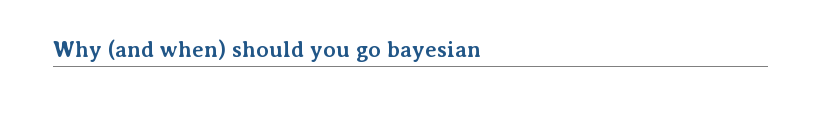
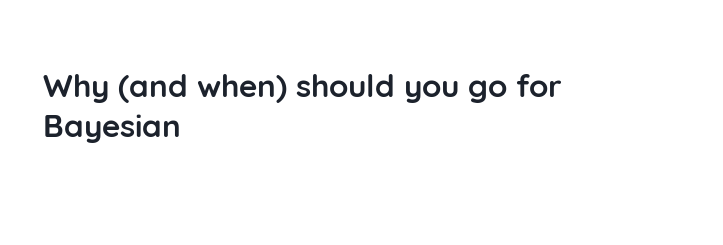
- Why (and when) should you go bayesian
+ Why (and when) should you go for Bayesian

